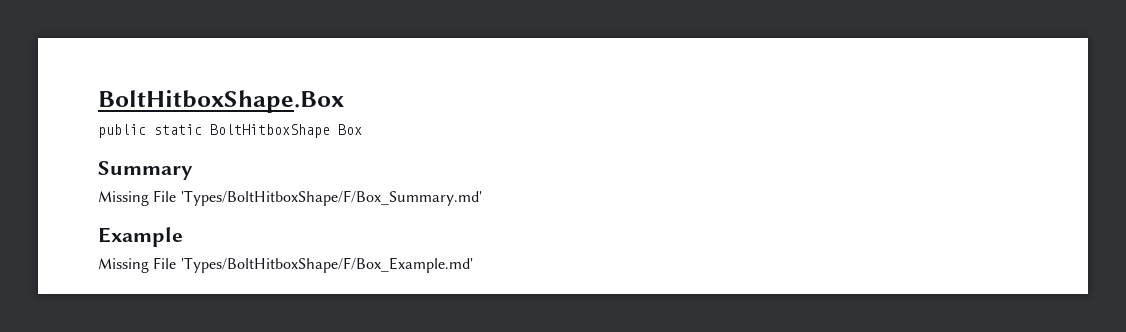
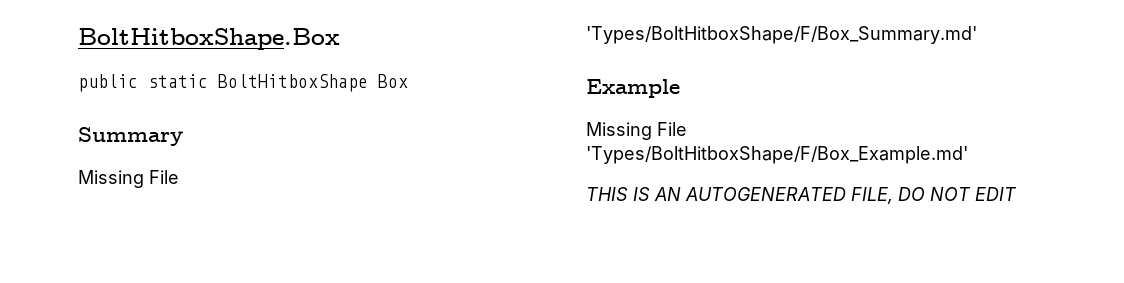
+ THIS IS AN AUTOGENERATED FILE, DO NOT EDIT

